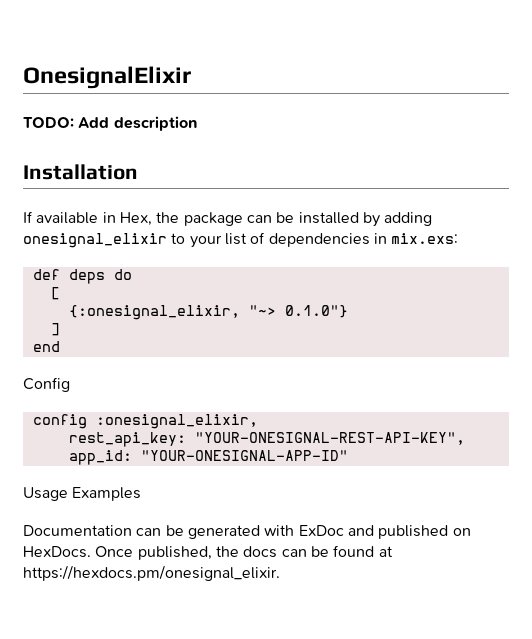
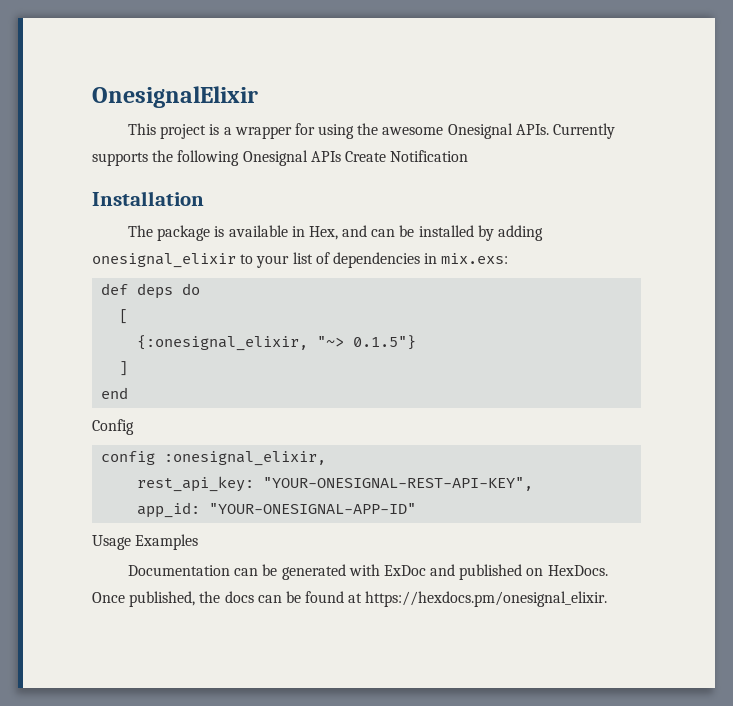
- TODO: Add description
+ This project is a wrapper for using the awesome Onesignal APIs. Currently supports the following Onesignal APIs Create Notification
  Installation
- If available in Hex, the package can be installed by adding onesignal_elixir to your list of dependencies in mix.exs:
+ The package is available in Hex, and can be installed by adding onesignal_elixir to your list of dependencies in mix.exs:
- {:onesignal_elixir, "~> 0.1.0"}
+ {:onesignal_elixir, "~> 0.1.5"}

